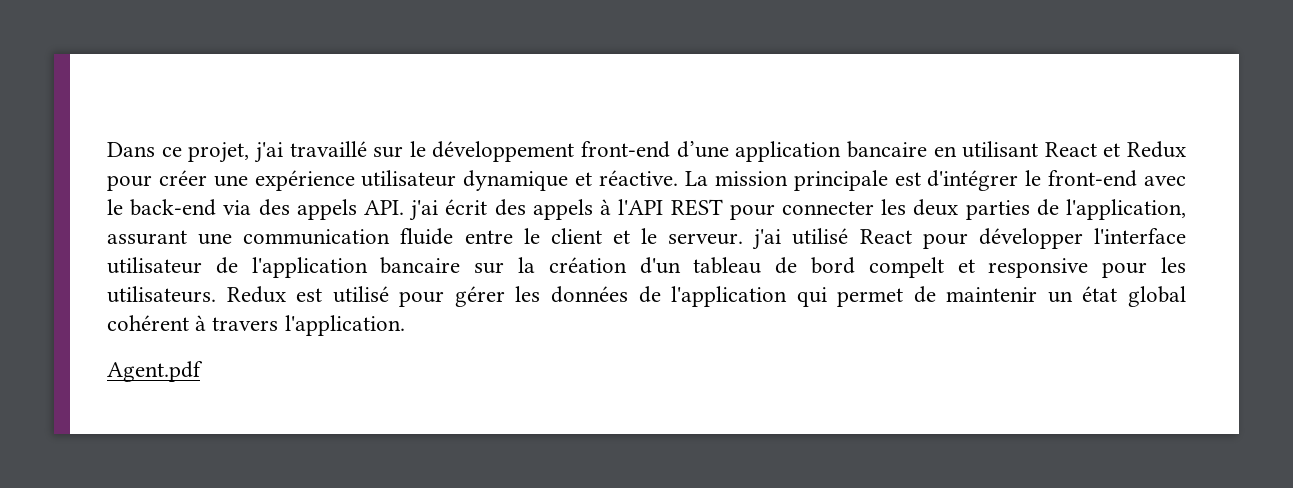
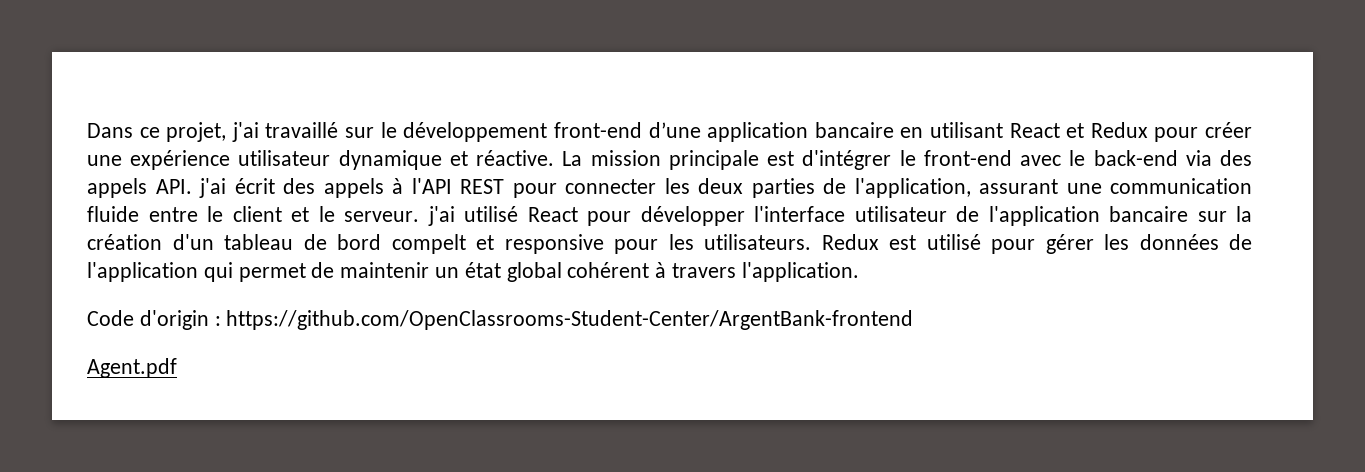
+ Code d'origin : https://github.com/OpenClassrooms-Student-Center/ArgentBank-frontend

